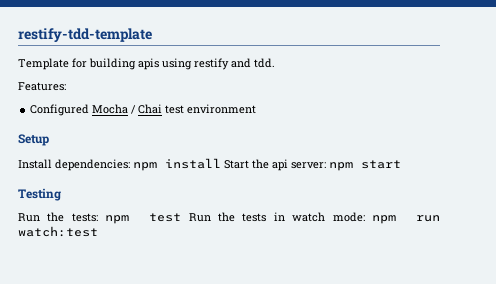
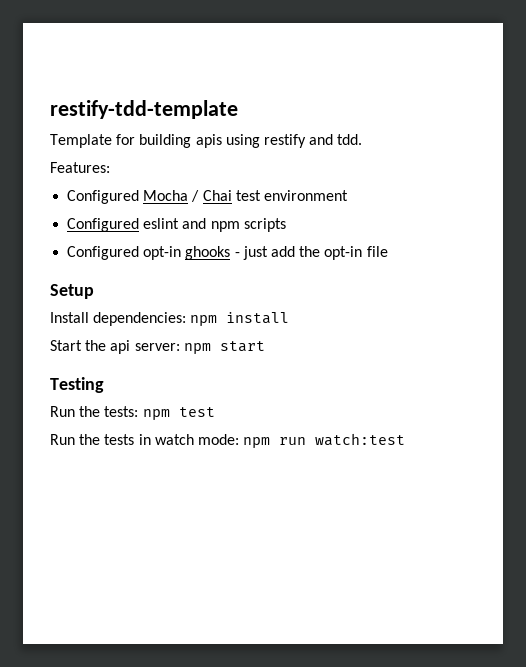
+ Configured eslint and npm scripts
+ Configured opt-in ghooks - just add the opt-in file
- Install dependencies: npm install Start the api server: npm start
+ Install dependencies: npm install
+ Start the api server: npm start
- Run the tests: npm test Run the tests in watch mode: npm run watch:test
+ Run the tests: npm test
+ Run the tests in watch mode: npm run watch:test

